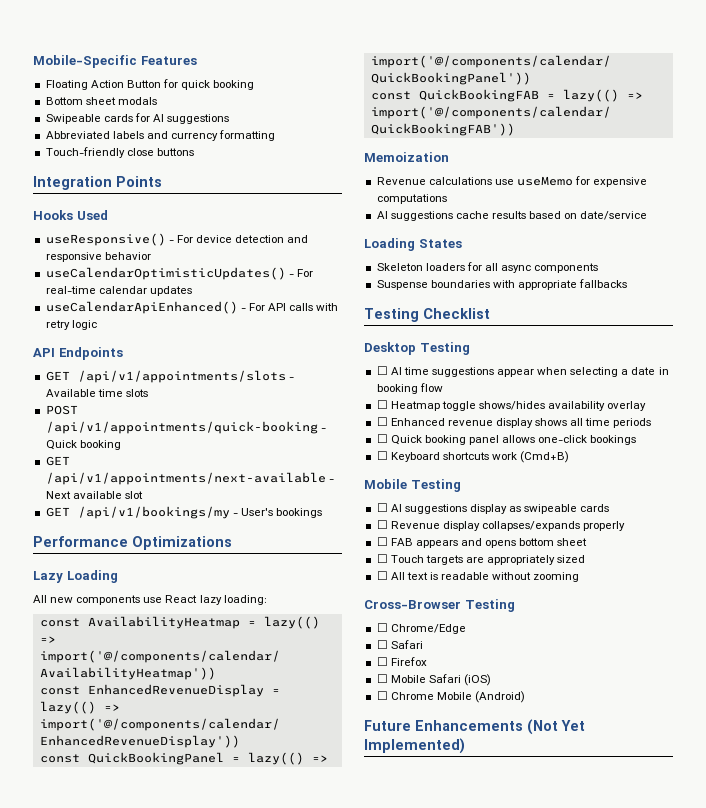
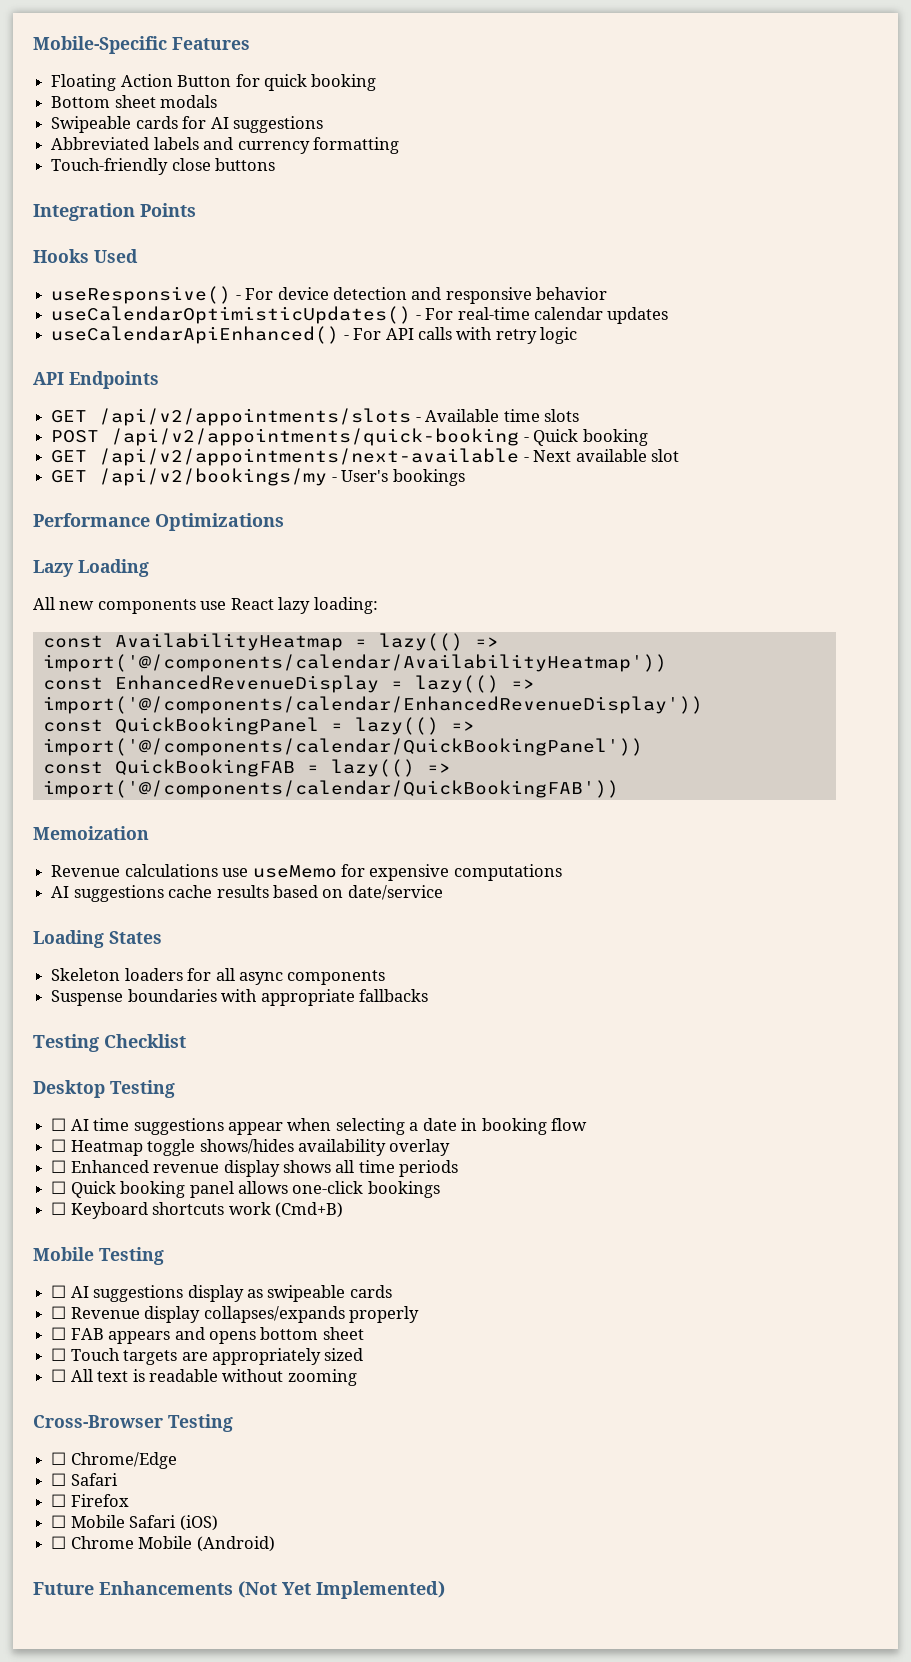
- GET /api/v1/appointments/slots - Available time slots
+ GET /api/v2/appointments/slots - Available time slots
- POST /api/v1/appointments/quick-booking - Quick booking
+ POST /api/v2/appointments/quick-booking - Quick booking
- GET /api/v1/appointments/next-available - Next available slot
+ GET /api/v2/appointments/next-available - Next available slot
- GET /api/v1/bookings/my - User's bookings
+ GET /api/v2/bookings/my - User's bookings

